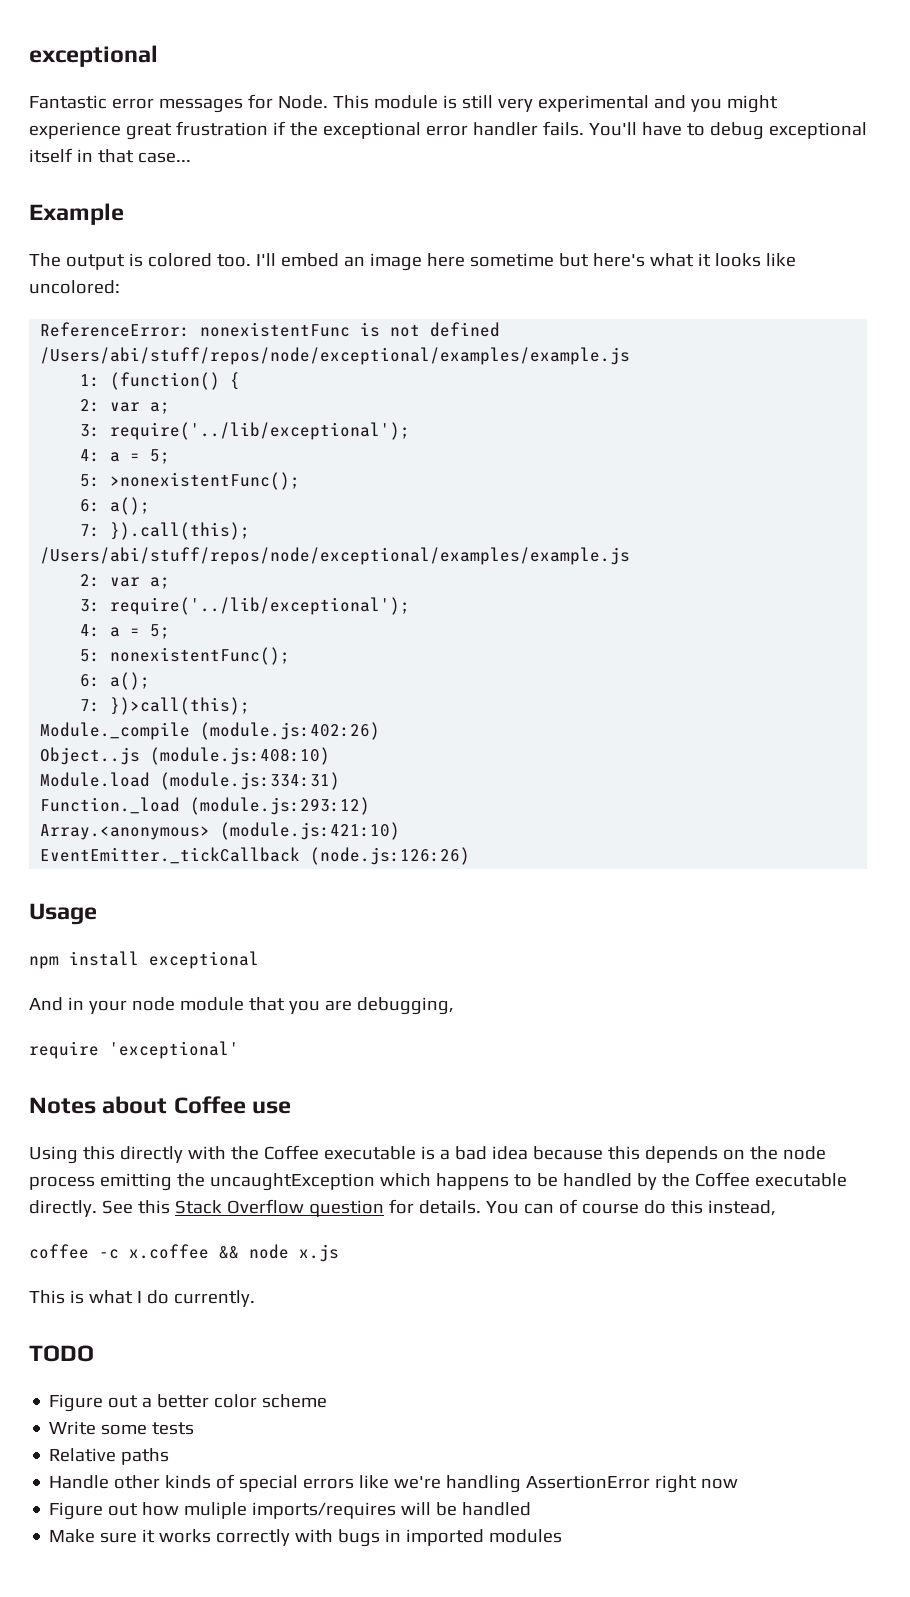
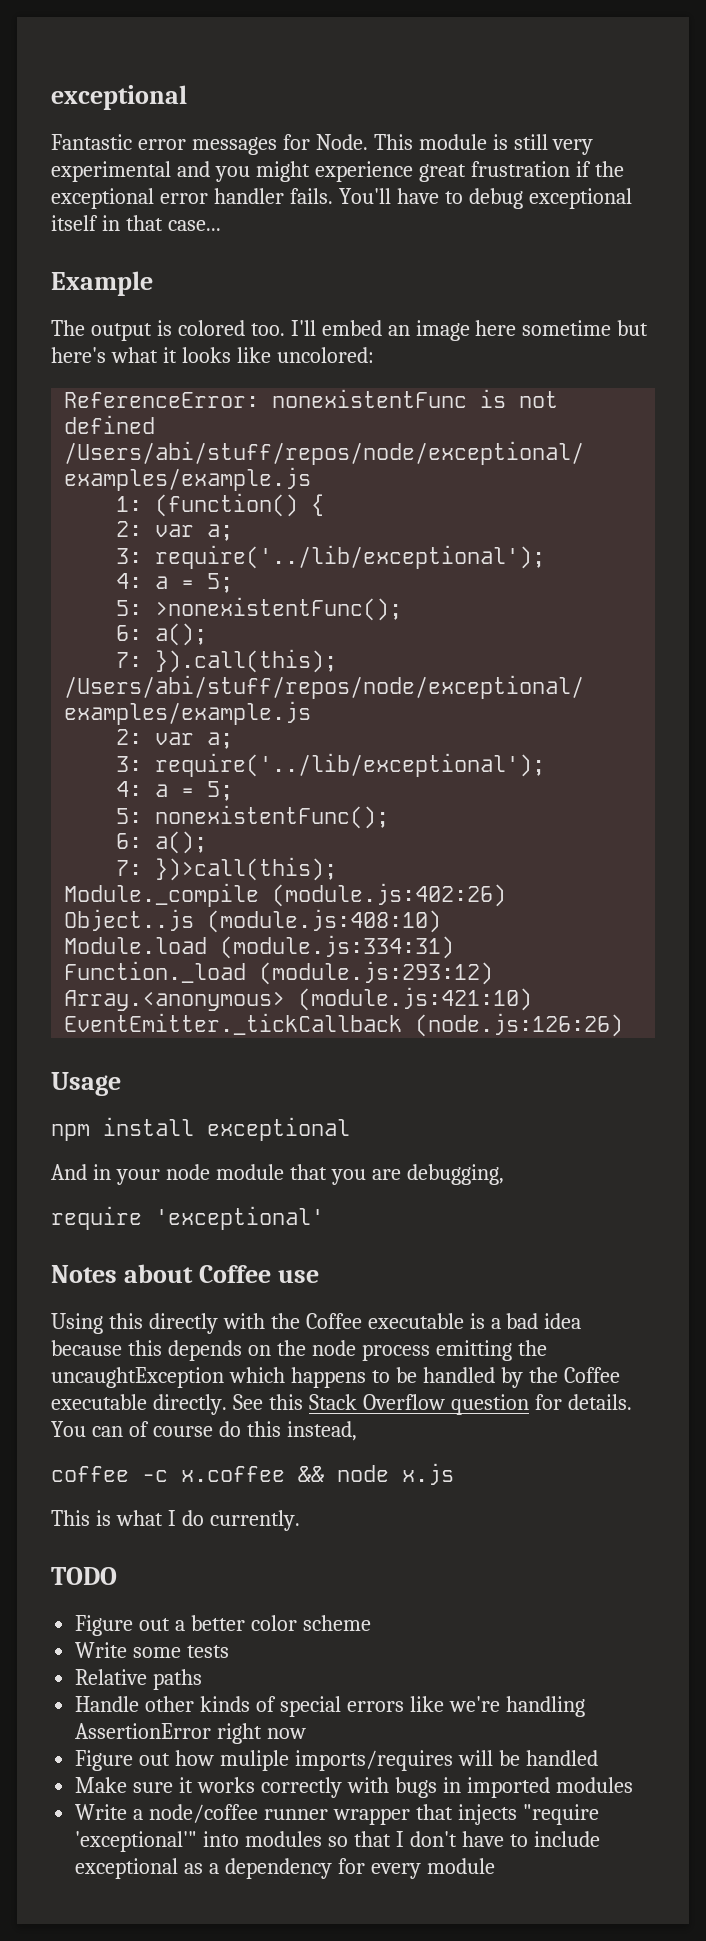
+ Write a node/coffee runner wrapper that injects "require 'exceptional'" into modules so that I don't have to include exceptional as a dependency for every module

